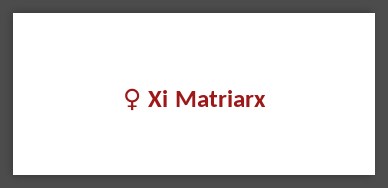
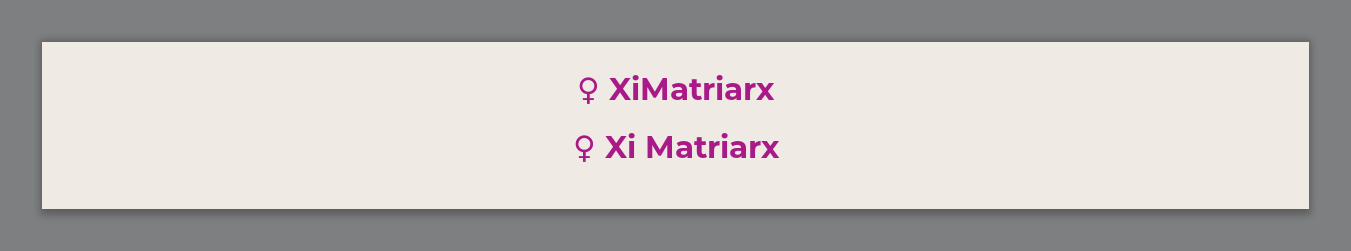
+ ♀ XiMatriarx

